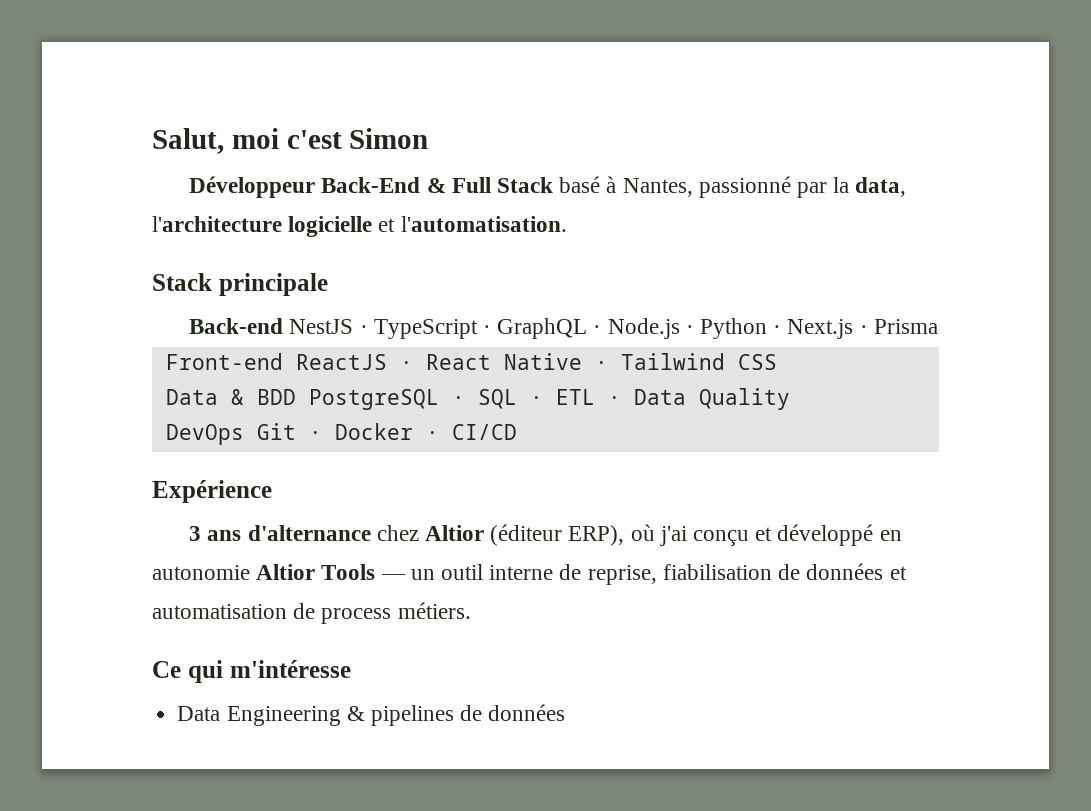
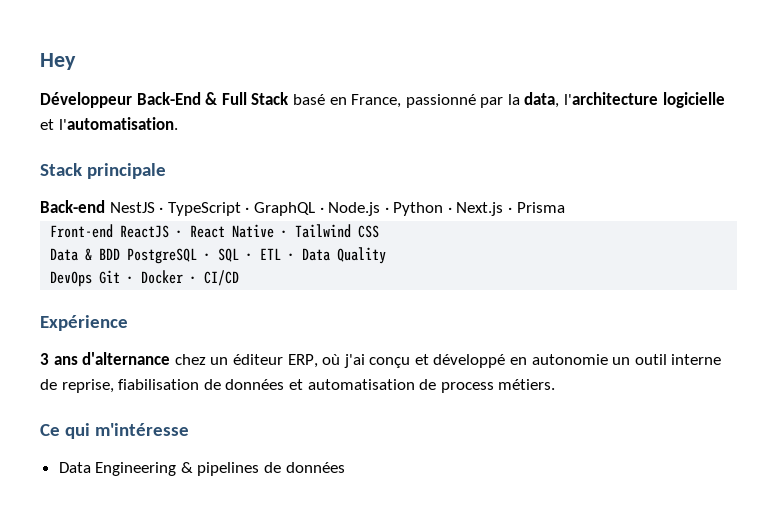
- Salut, moi c'est Simon
+ Hey
- Développeur Back-End & Full Stack basé à Nantes, passionné par la data, l'architecture logicielle et l'automatisation.
+ Développeur Back-End & Full Stack basé en France, passionné par la data, l'architecture logicielle et l'automatisation.
- 3 ans d'alternance chez Altior (éditeur ERP), où j'ai conçu et développé en autonomie Altior Tools — un outil interne de reprise, fiabilisation de données et automatisation de process métiers.
+ 3 ans d'alternance chez un éditeur ERP, où j'ai conçu et développé en autonomie un outil interne de reprise, fiabilisation de données et automatisation de process métiers.

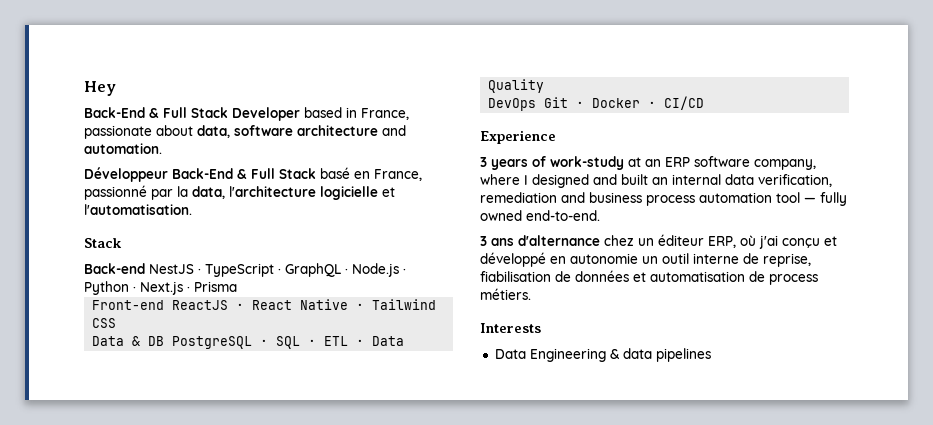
+ Back-End & Full Stack Developer based in France, passionate about data, software architecture and automation.
  Développeur Back-End & Full Stack basé en France, passionné par la data, l'architecture logicielle et l'automatisation.
- Stack principale
+ Stack
- Data & BDD PostgreSQL · SQL · ETL · Data Quality
+ Data & DB PostgreSQL · SQL · ETL · Data Quality
- Expérience
+ Experience
+ 3 years of work-study at an ERP software company, where I designed and built an internal data verification, remediation and business process automation tool — fully owned end-to-end.
- Ce qui m'intéresse
+ Interests
- Data Engineering & pipelines de données
+ Data Engineering & data pipelines

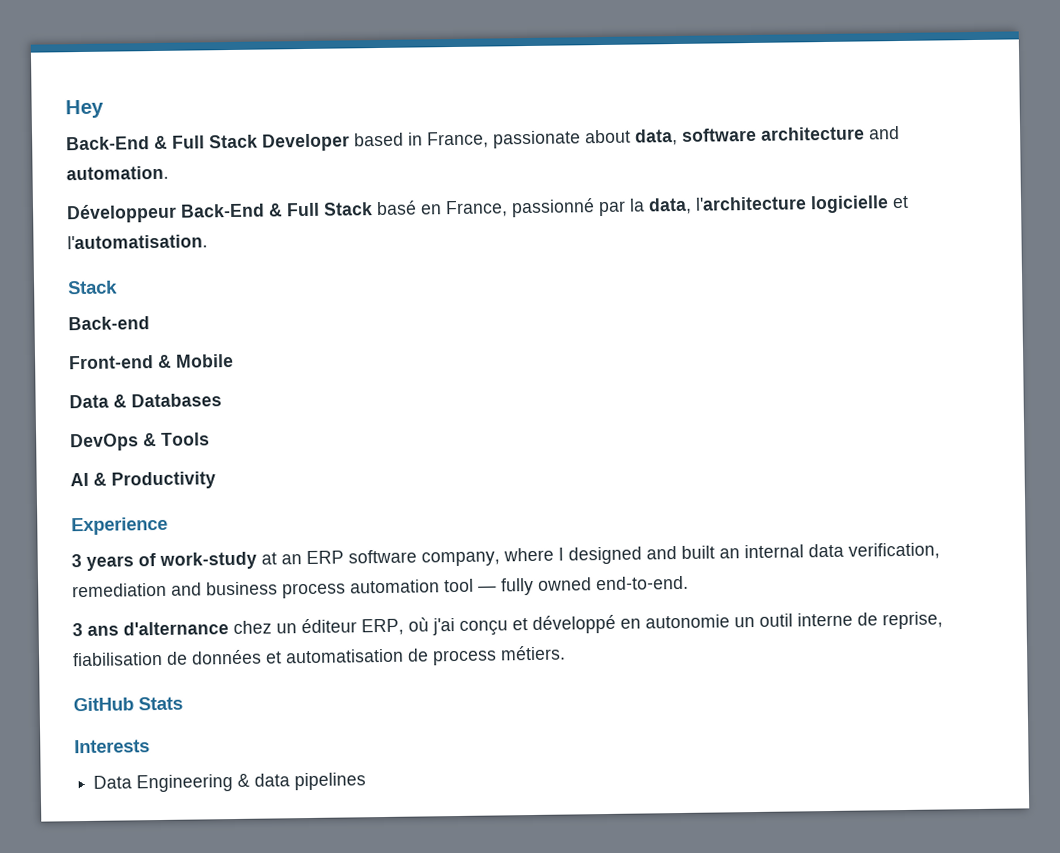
- Back-end NestJS · TypeScript · GraphQL · Node.js · Python · Next.js · Prisma
- Front-end ReactJS · React Native · Tailwind CSS
- Data & DB PostgreSQL · SQL · ETL · Data Quality
- DevOps Git · Docker · CI/CD
+ Back-end
+ Front-end & Mobile
+ Data & Databases
+ DevOps & Tools
+ AI & Productivity
+ GitHub Stats

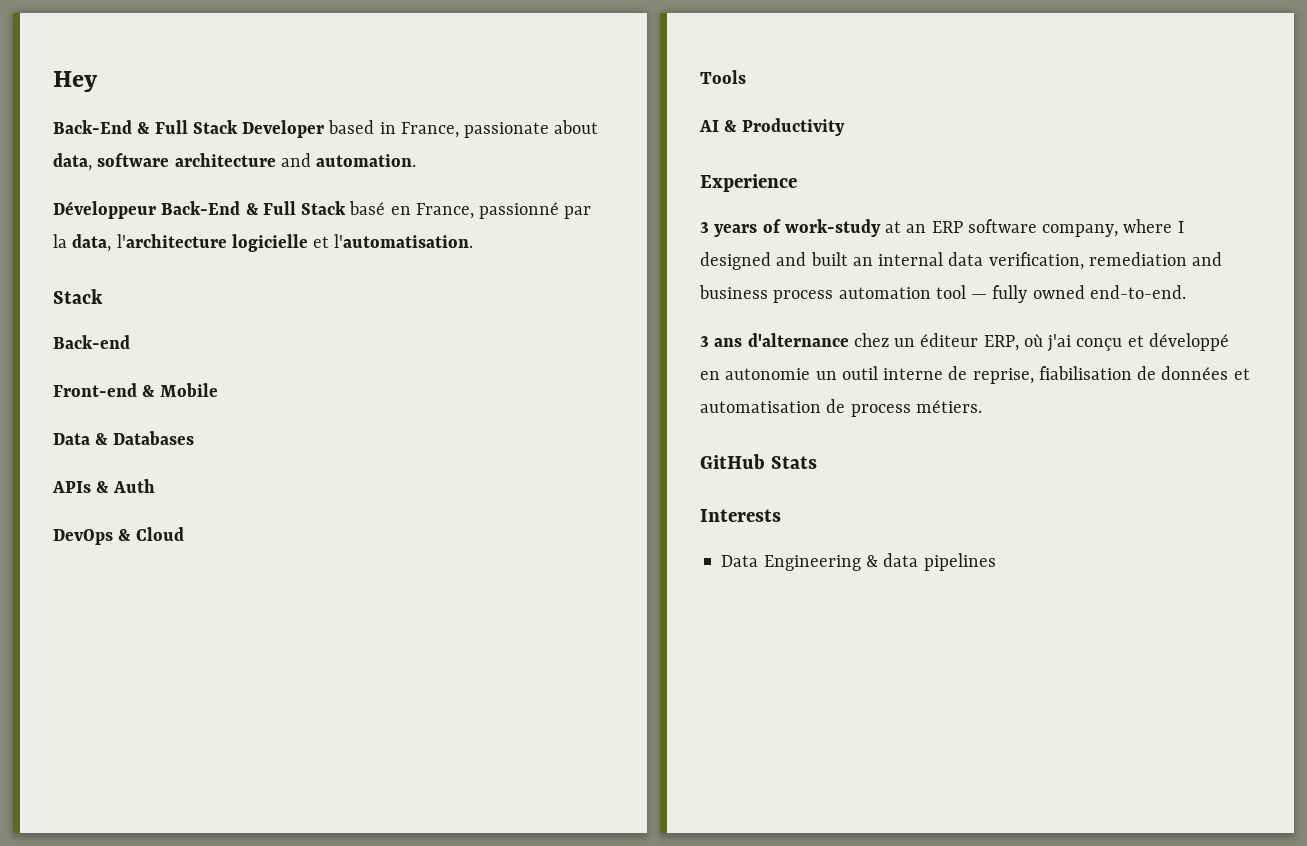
+ APIs & Auth
- DevOps & Tools
+ DevOps & Cloud
+ Tools

